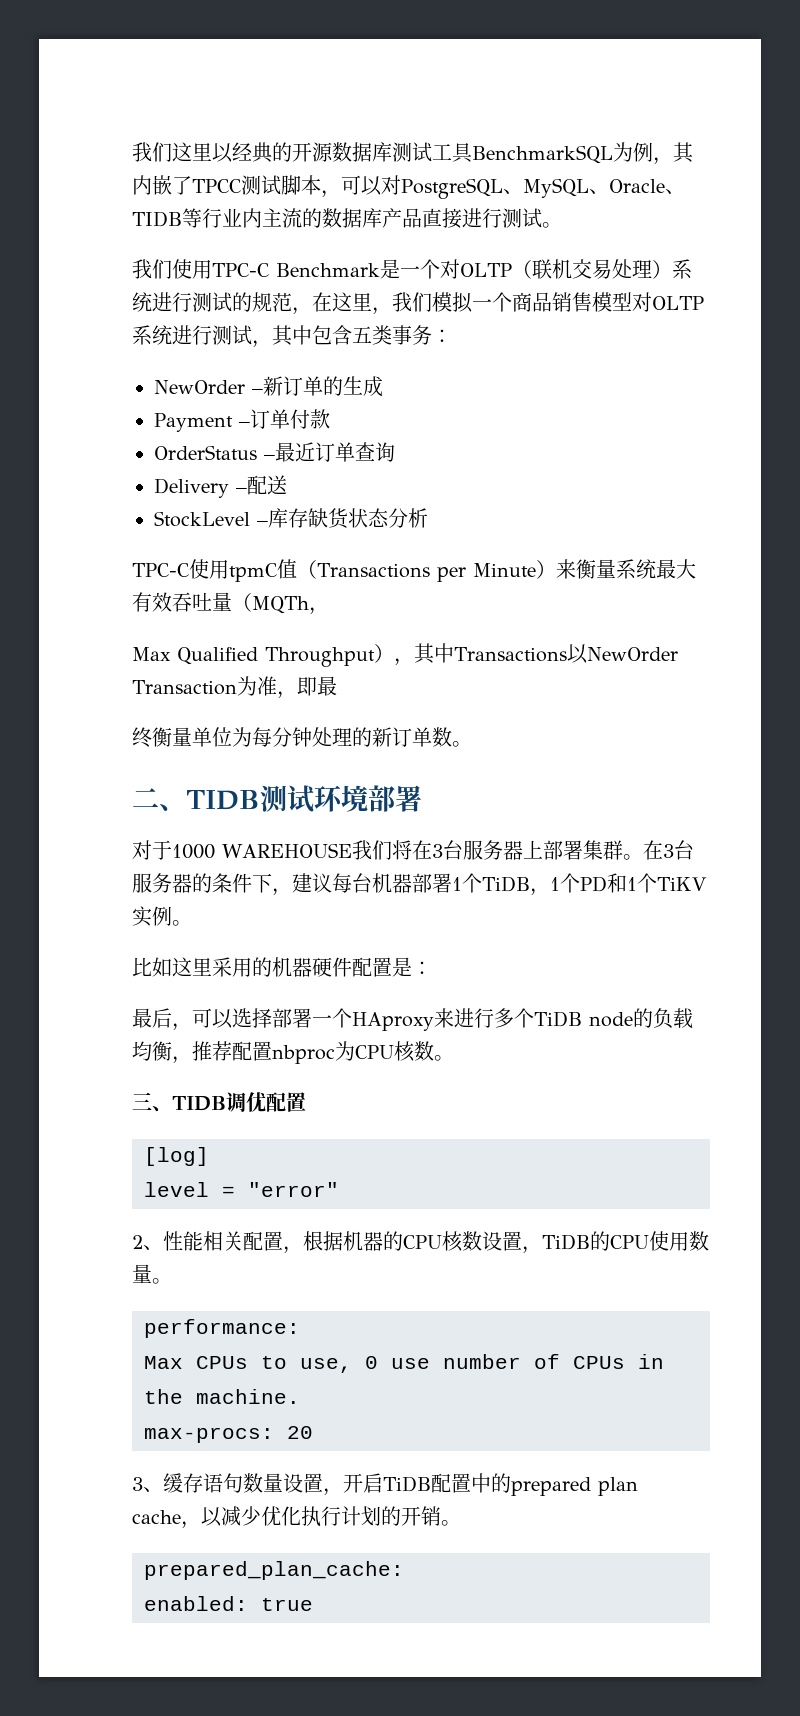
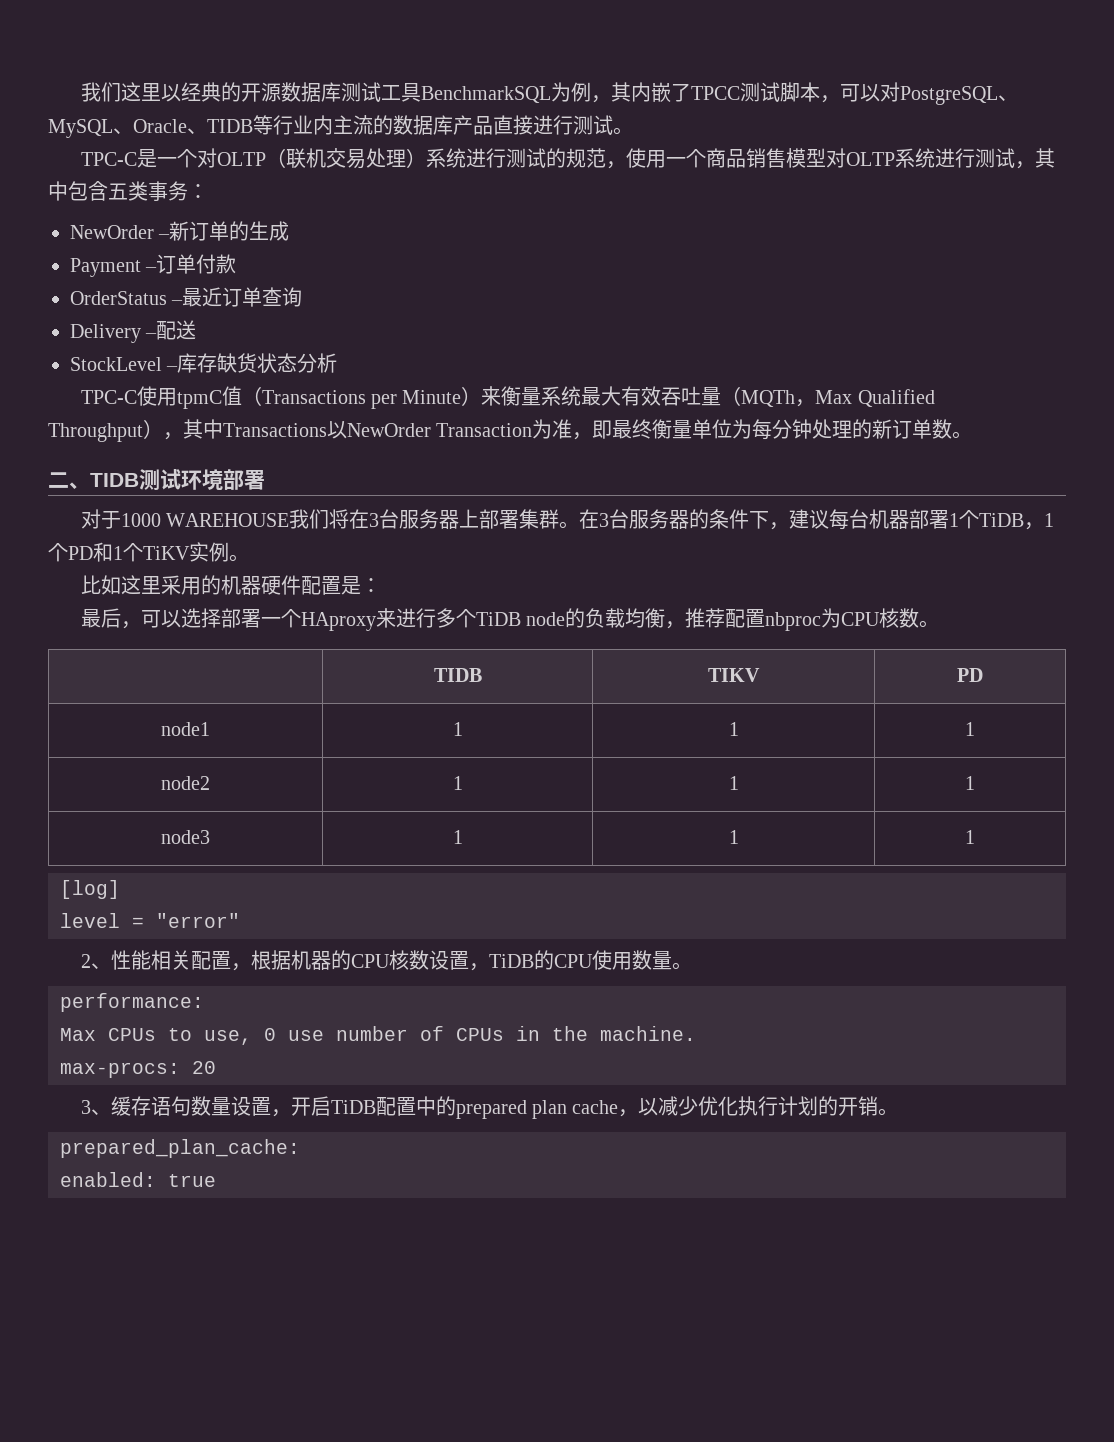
- 我们使用TPC-C Benchmark是一个对OLTP（联机交易处理）系统进行测试的规范，在这里，我们模拟一个商品销售模型对OLTP系统进行测试，其中包含五类事务：
+ TPC-C是一个对OLTP（联机交易处理）系统进行测试的规范，使用一个商品销售模型对OLTP系统进行测试，其中包含五类事务：
- TPC-C使用tpmC值（Transactions per Minute）来衡量系统最大有效吞吐量（MQTh，
- Max Qualified Throughput），其中Transactions以NewOrder Transaction为准，即最
- 终衡量单位为每分钟处理的新订单数。
+ TPC-C使用tpmC值（Transactions per Minute）来衡量系统最大有效吞吐量（MQTh，Max Qualified Throughput），其中Transactions以NewOrder Transaction为准，即最终衡量单位为每分钟处理的新订单数。
- 三、TIDB调优配置
+ | TIDB | TIKV | PD
+ node1 | 1 | 1 | 1
+ node2 | 1 | 1 | 1
+ node3 | 1 | 1 | 1

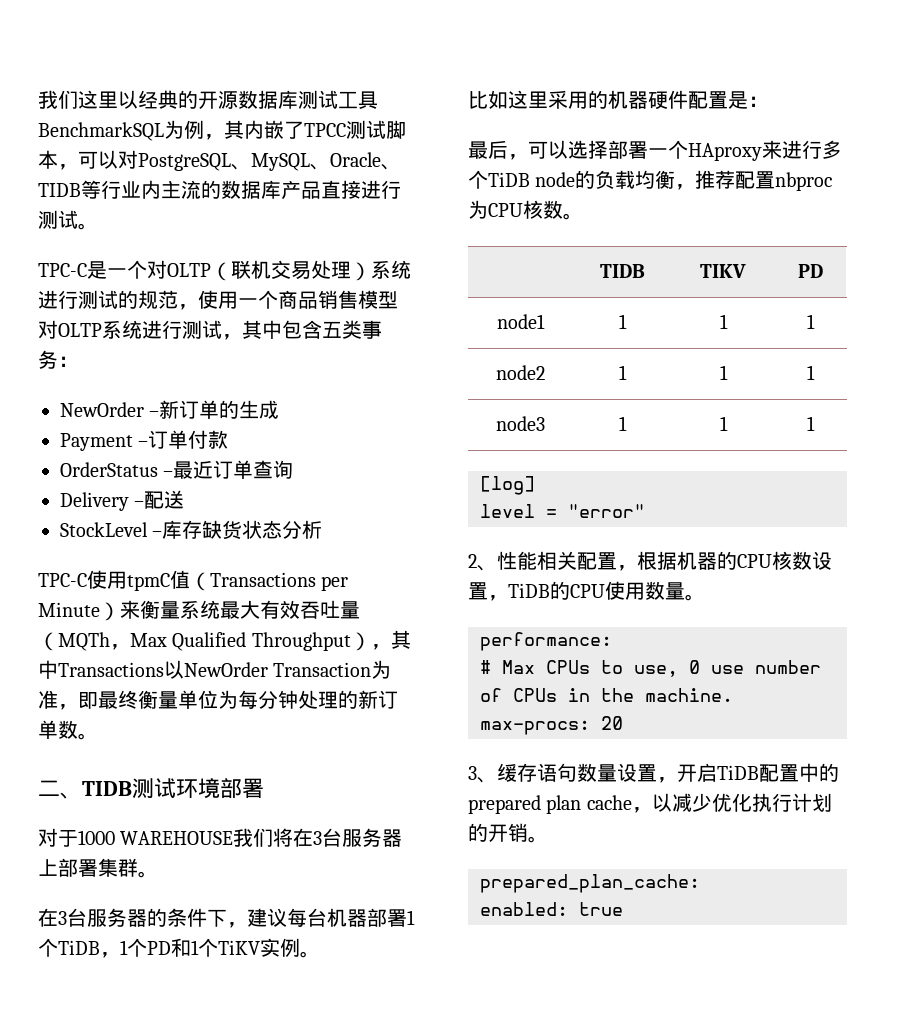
- 对于1000 WAREHOUSE我们将在3台服务器上部署集群。在3台服务器的条件下，建议每台机器部署1个TiDB，1个PD和1个TiKV实例。
+ 对于1000 WAREHOUSE我们将在3台服务器上部署集群。
+ 在3台服务器的条件下，建议每台机器部署1个TiDB，1个PD和1个TiKV实例。
- Max CPUs to use, 0 use number of CPUs in the machine.
+ # Max CPUs to use, 0 use number of CPUs in the machine.

